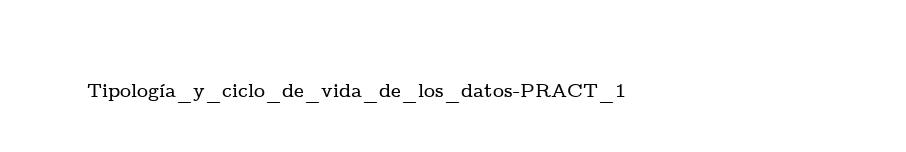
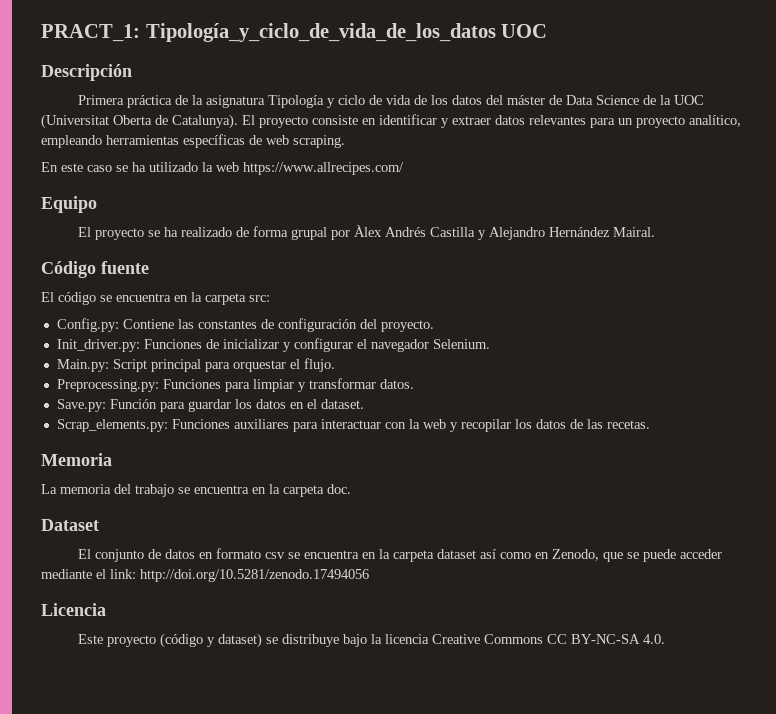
- Tipología_y_ciclo_de_vida_de_los_datos-PRACT_1
+ PRACT_1: Tipología_y_ciclo_de_vida_de_los_datos UOC
+ Descripción
+ Primera práctica de la asignatura Tipología y ciclo de vida de los datos del máster de Data Science de la UOC (Universitat Oberta de Catalunya). El proyecto consiste en identificar y extraer datos relevantes para un proyecto analítico, empleando herramientas específicas de web scraping.
+ En este caso se ha utilizado la web https://www.allrecipes.com/
+ Equipo
+ El proyecto se ha realizado de forma grupal por Àlex Andrés Castilla y Alejandro Hernández Mairal.
+ Código fuente
+ El código se encuentra en la carpeta src:
+ Config.py: Contiene las constantes de configuración del proyecto.
+ Init_driver.py: Funciones de inicializar y configurar el navegador Selenium.
+ Main.py: Script principal para orquestar el flujo.
+ Preprocessing.py: Funciones para limpiar y transformar datos.
+ Save.py: Función para guardar los datos en el dataset.
+ Scrap_elements.py: Funciones auxiliares para interactuar con la web y recopilar los datos de las recetas.
+ Memoria
+ La memoria del trabajo se encuentra en la carpeta doc.
+ Dataset
+ El conjunto de datos en formato csv se encuentra en la carpeta dataset así como en Zenodo, que se puede acceder mediante el link: http://doi.org/10.5281/zenodo.17494056
+ Licencia
+ Este proyecto (código y dataset) se distribuye bajo la licencia Creative Commons CC BY-NC-SA 4.0.

